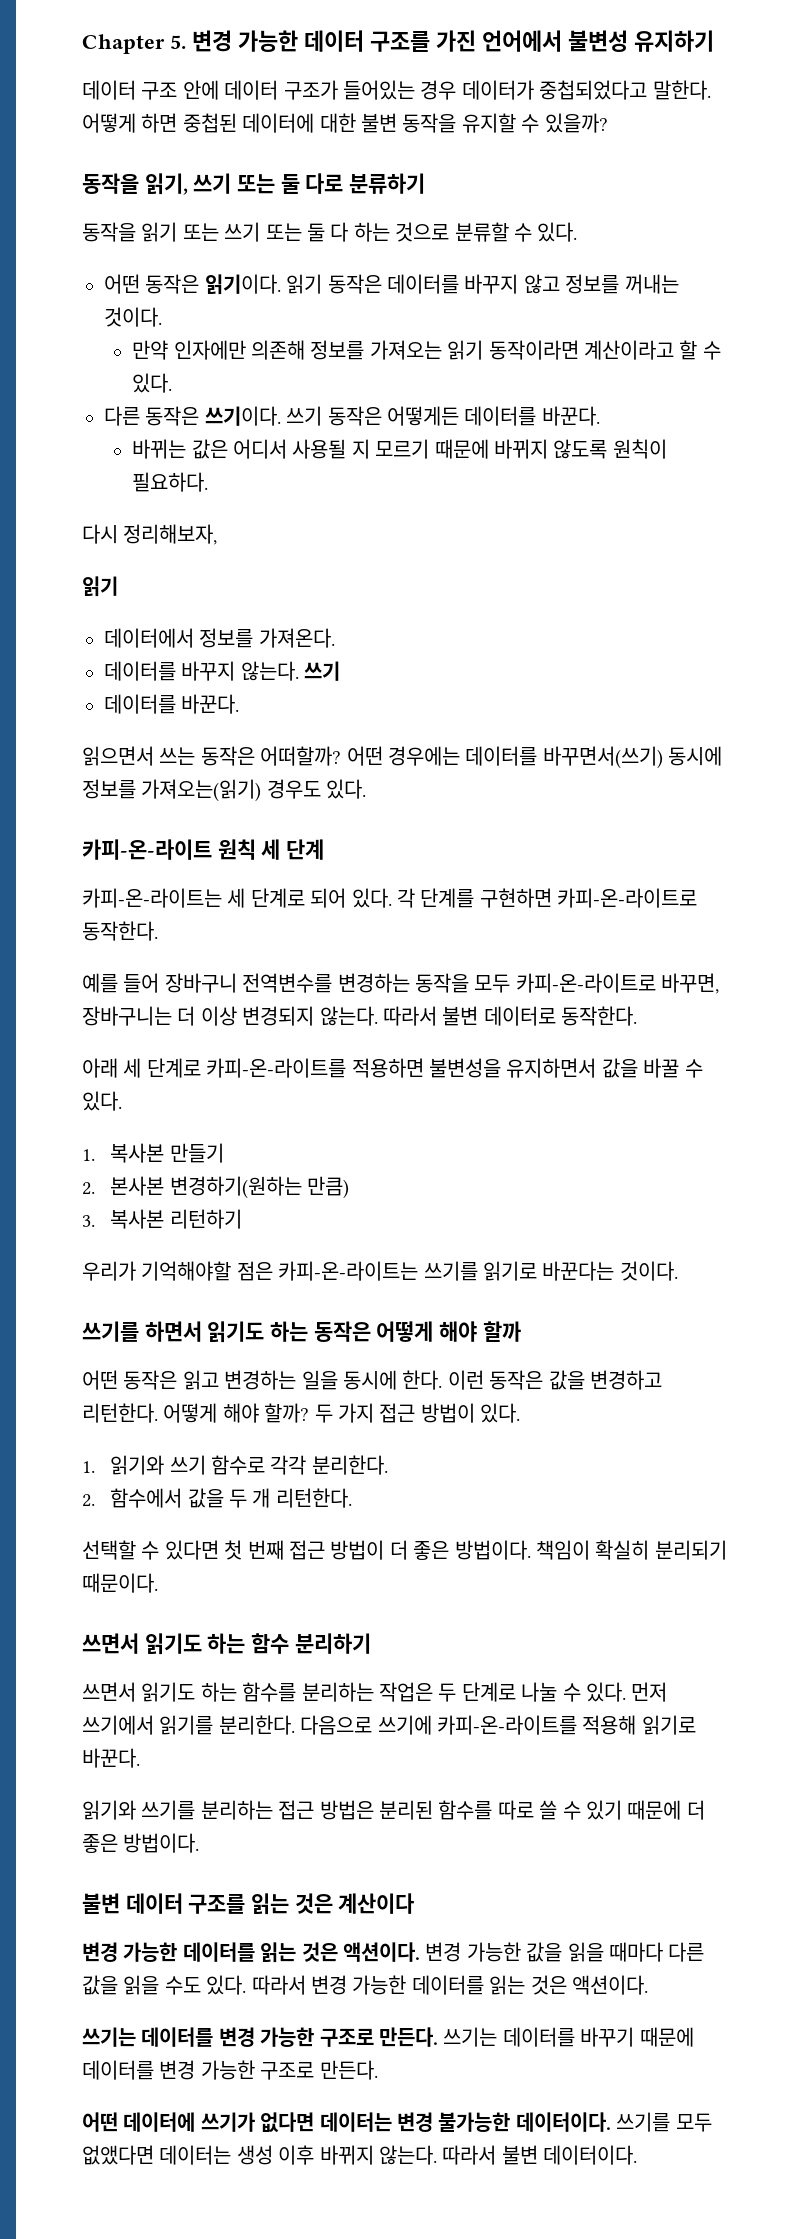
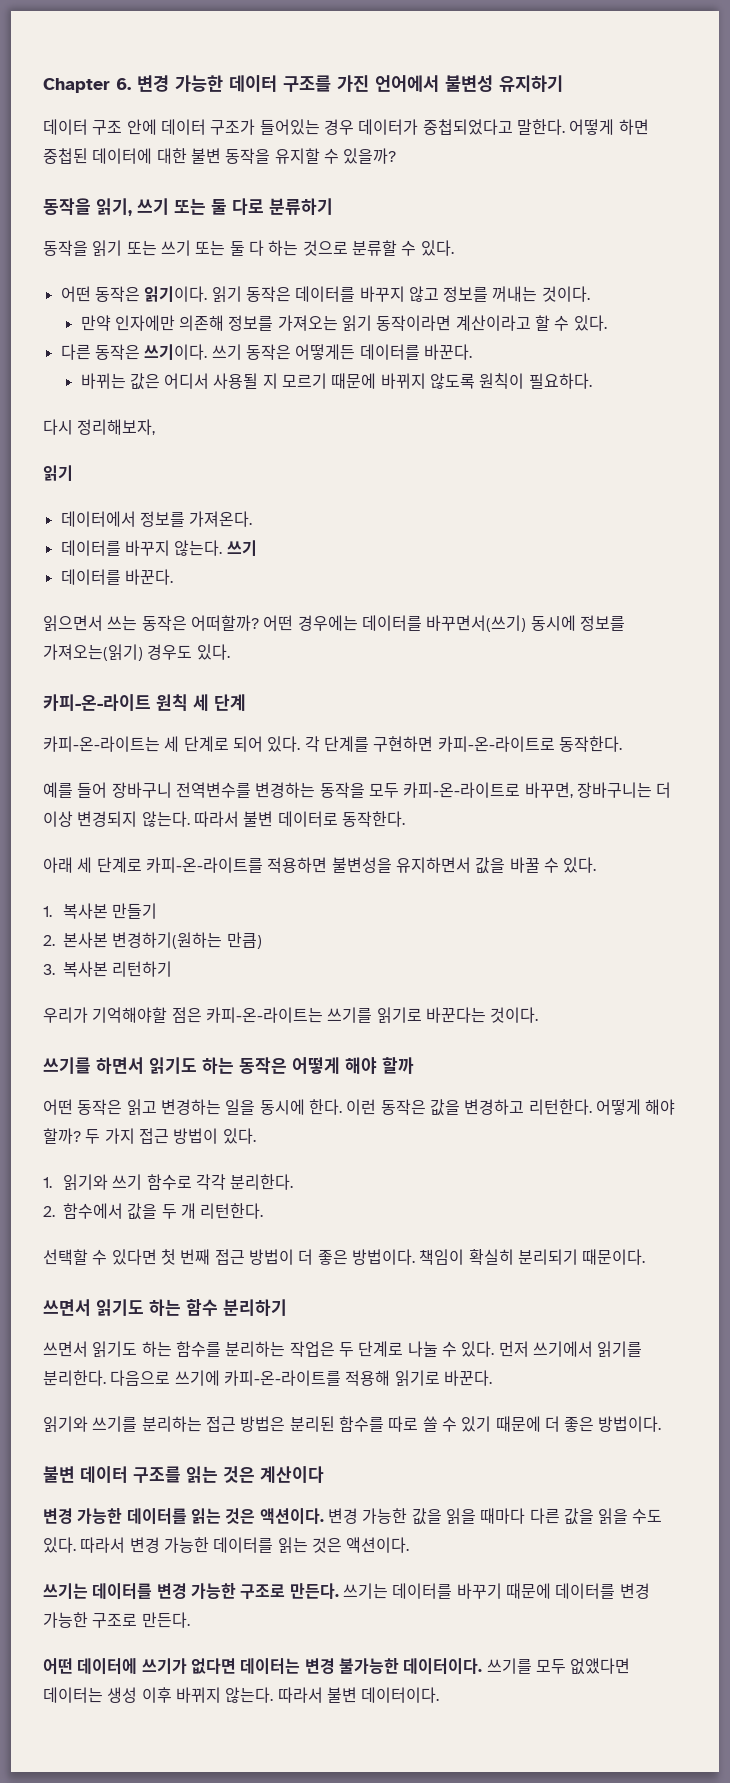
- Chapter 5. 변경 가능한 데이터 구조를 가진 언어에서 불변성 유지하기
+ Chapter 6. 변경 가능한 데이터 구조를 가진 언어에서 불변성 유지하기

